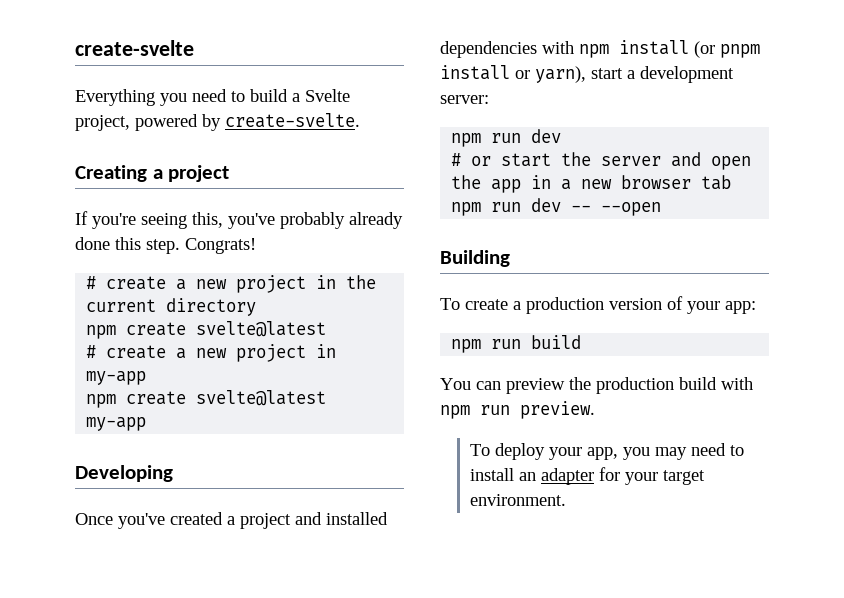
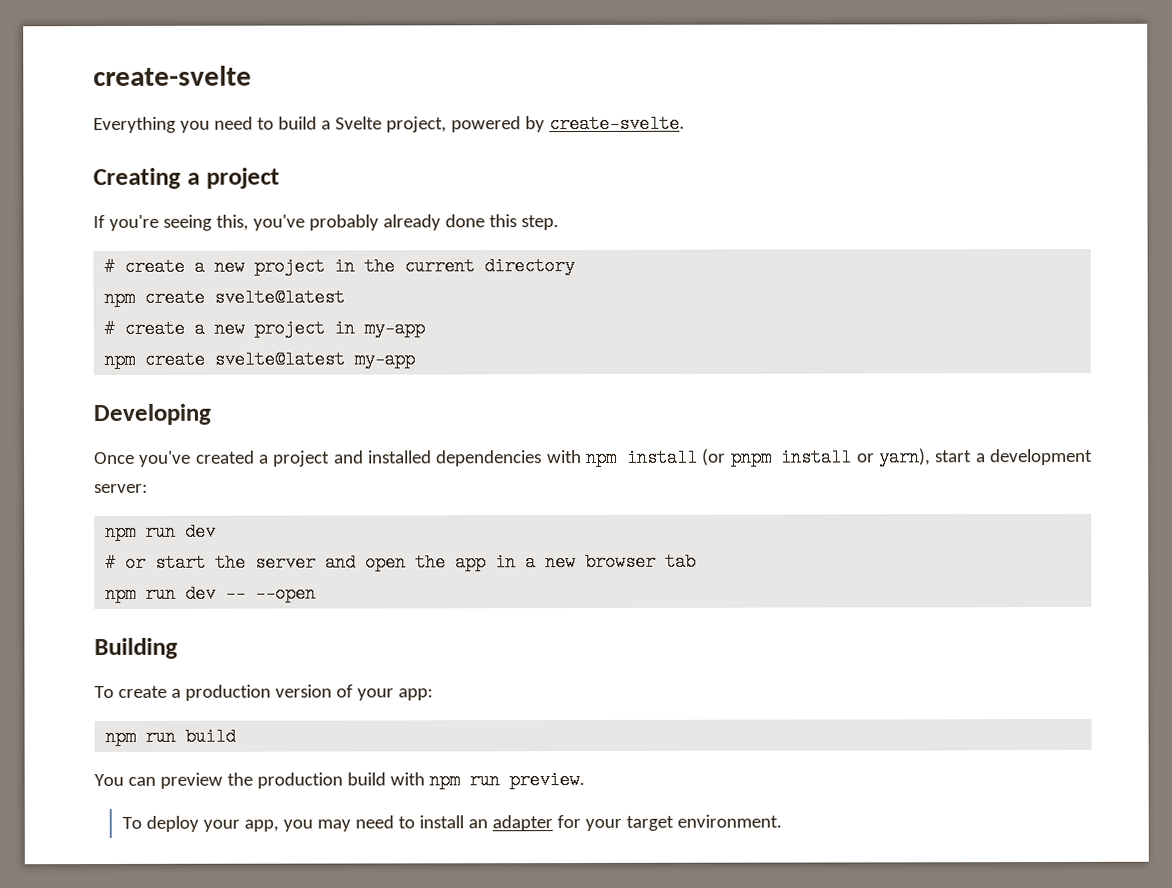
- Congrats!

